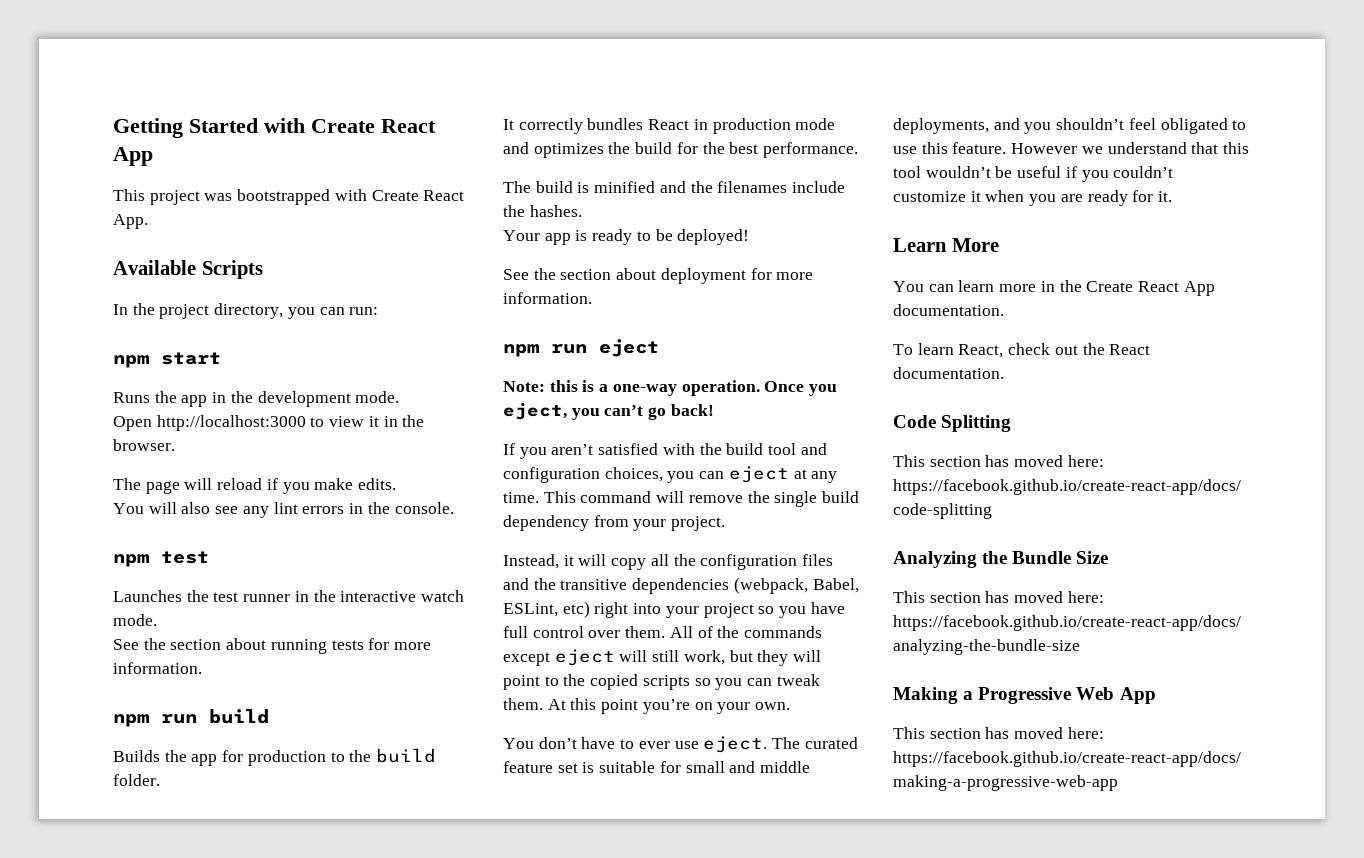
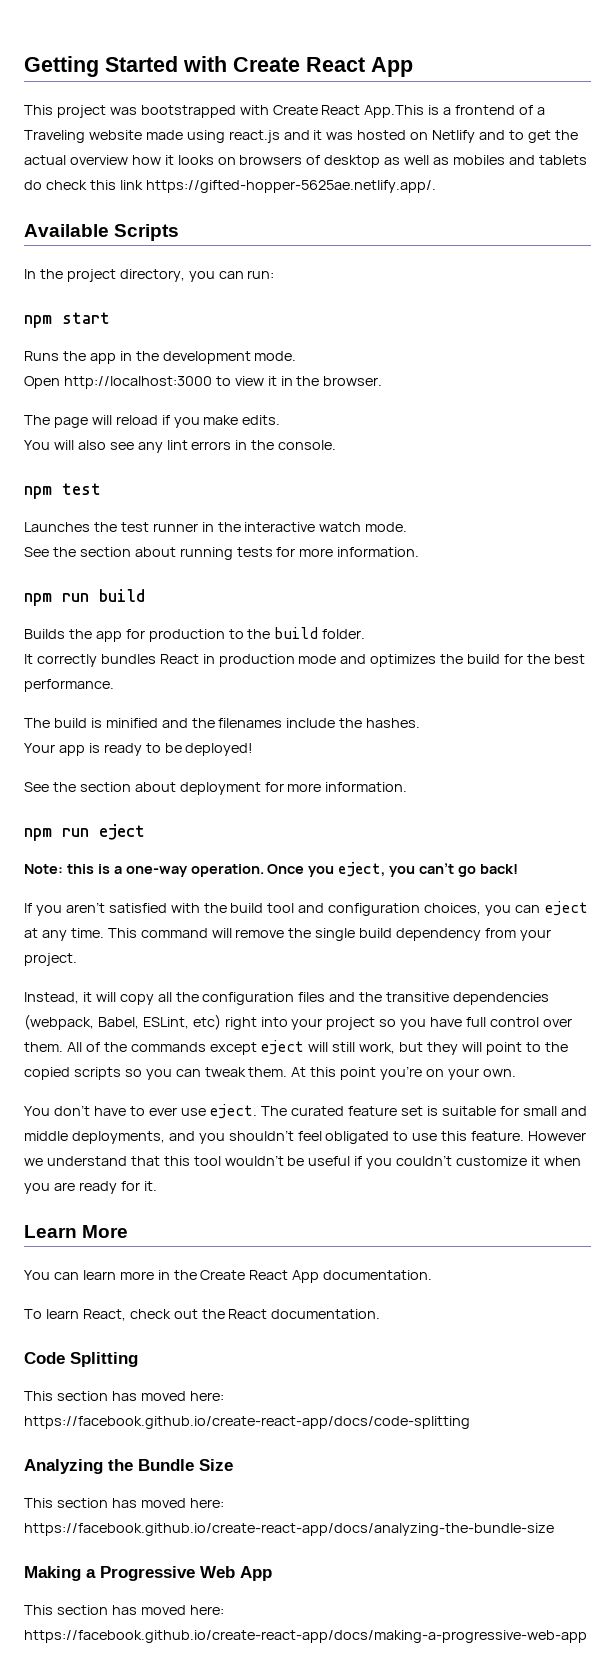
- This project was bootstrapped with Create React App.
+ This project was bootstrapped with Create React App.This is a frontend of a Traveling website made using react.js and it was hosted on Netlify and to get the actual overview how it looks on browsers of desktop as well as mobiles and tablets do check this link https://gifted-hopper-5625ae.netlify.app/.

